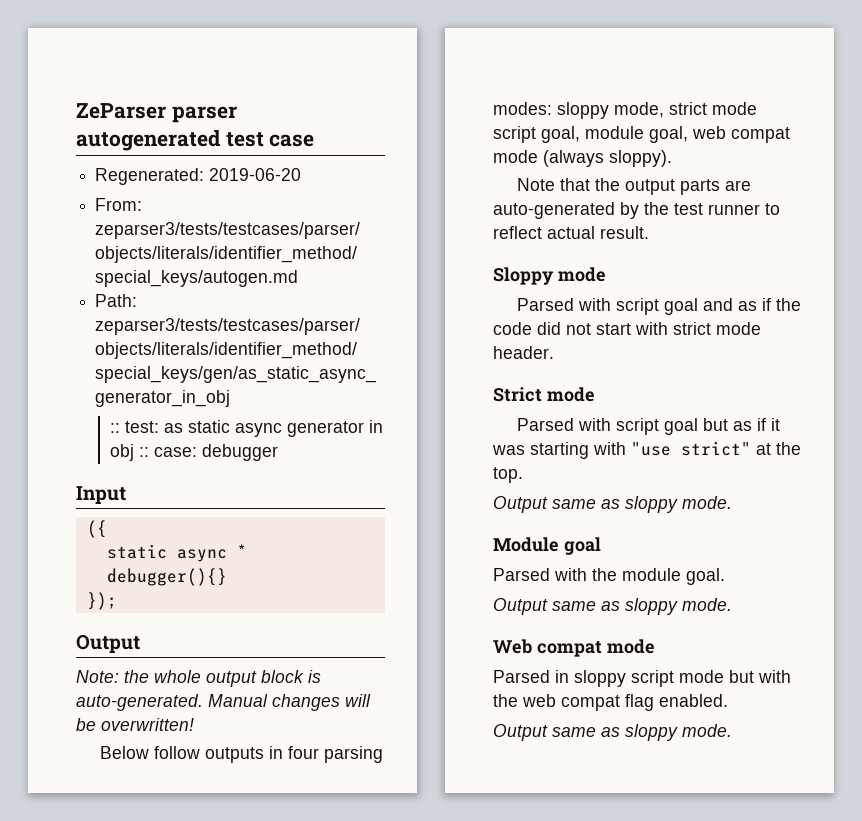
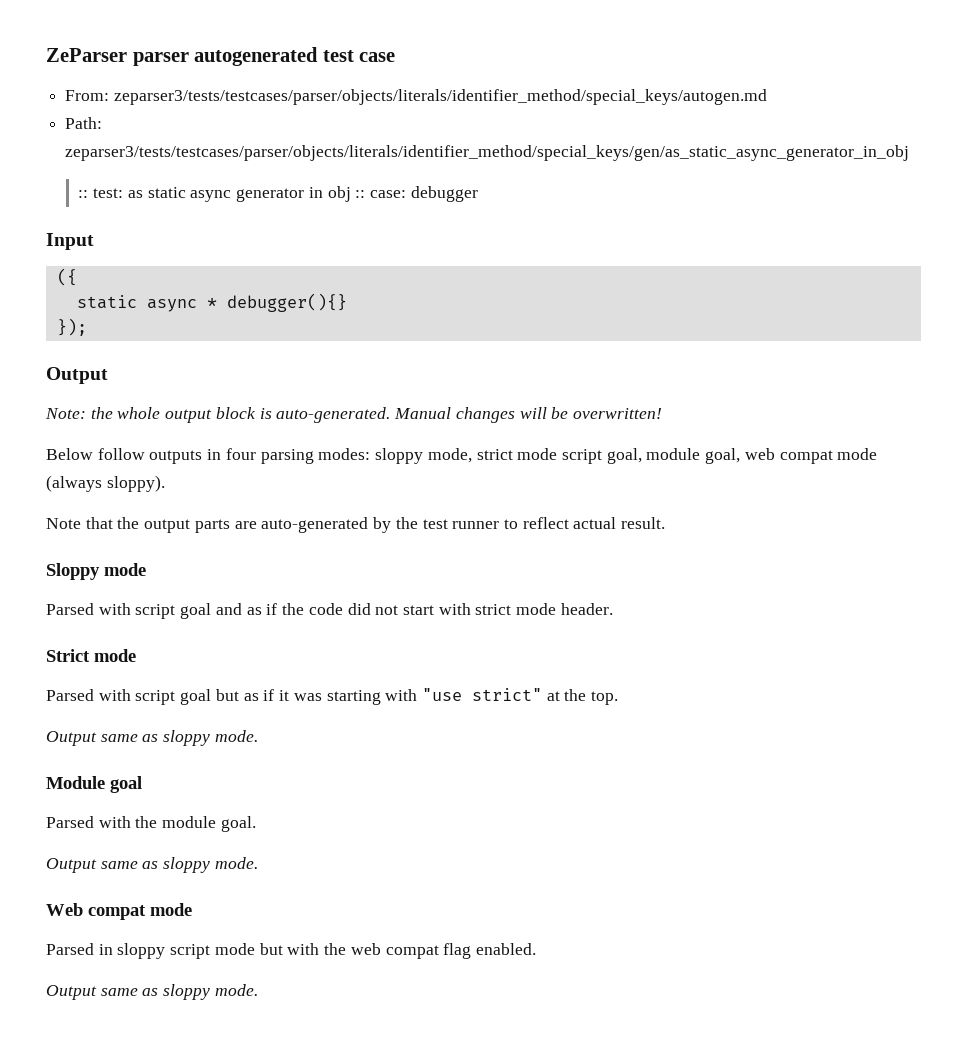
- Regenerated: 2019-06-20

